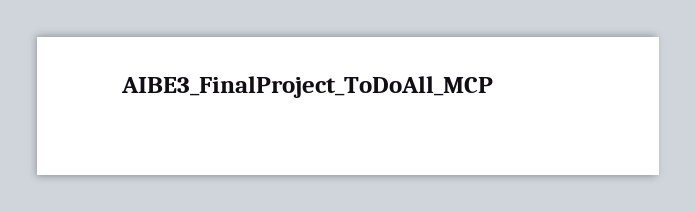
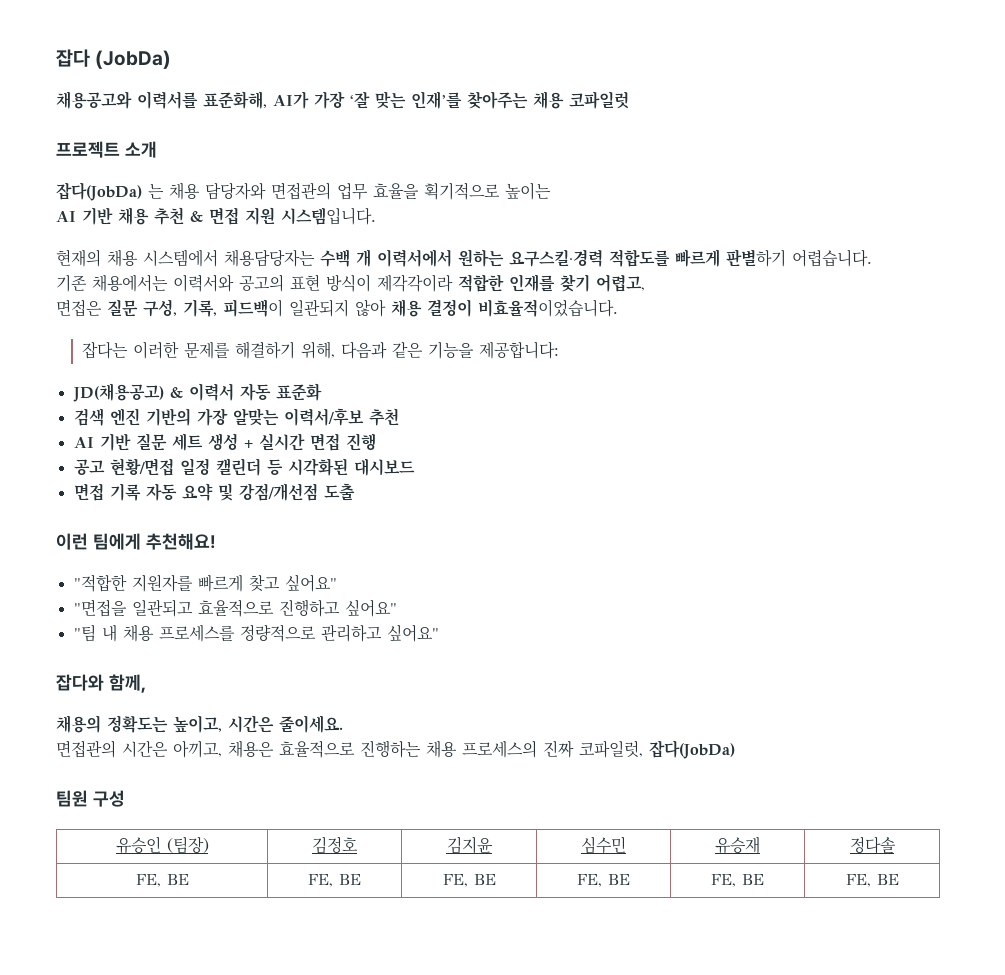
- AIBE3_FinalProject_ToDoAll_MCP
+ 잡다 (JobDa)
+ 채용공고와 이력서를 표준화해, AI가 가장 ‘잘 맞는 인재’를 찾아주는 채용 코파일럿
+ 프로젝트 소개
+ 잡다(JobDa) 는 채용 담당자와 면접관의 업무 효율을 획기적으로 높이는
+ AI 기반 채용 추천 & 면접 지원 시스템입니다.
+ 현재의 채용 시스템에서 채용담당자는 수백 개 이력서에서 원하는 요구스킬·경력 적합도를 빠르게 판별하기 어렵습니다.
+ 기존 채용에서는 이력서와 공고의 표현 방식이 제각각이라 적합한 인재를 찾기 어렵고,
+ 면접은 질문 구성, 기록, 피드백이 일관되지 않아 채용 결정이 비효율적이었습니다.
+ 잡다는 이러한 문제를 해결하기 위해, 다음과 같은 기능을 제공합니다:
+ JD(채용공고) & 이력서 자동 표준화
+ 검색 엔진 기반의 가장 알맞는 이력서/후보 추천
+ AI 기반 질문 세트 생성 + 실시간 면접 진행
+ 공고 현황/면접 일정 캘린더 등 시각화된 대시보드
+ 면접 기록 자동 요약 및 강점/개선점 도출
+ 이런 팀에게 추천해요!
+ "적합한 지원자를 빠르게 찾고 싶어요"
+ "면접을 일관되고 효율적으로 진행하고 싶어요"
+ "팀 내 채용 프로세스를 정량적으로 관리하고 싶어요"
+ 잡다와 함께,
+ 채용의 정확도는 높이고, 시간은 줄이세요.
+ 면접관의 시간은 아끼고, 채용은 효율적으로 진행하는 채용 프로세스의 진짜 코파일럿, 잡다(JobDa)
+ 팀원 구성
+ 유승인 (팀장) | 김정호 | 김지윤 | 심수민 | 유승재 | 정다솔
+ FE, BE | FE, BE | FE, BE | FE, BE | FE, BE | FE, BE

